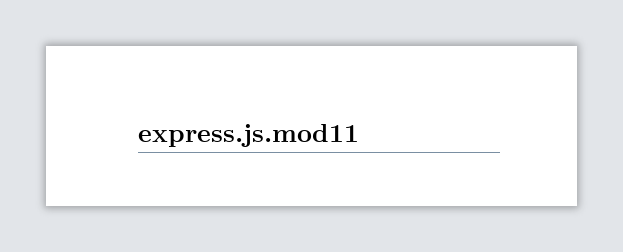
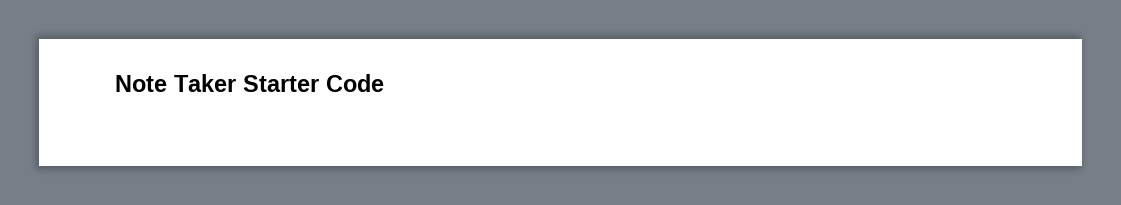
- express.js.mod11
+ Note Taker Starter Code

